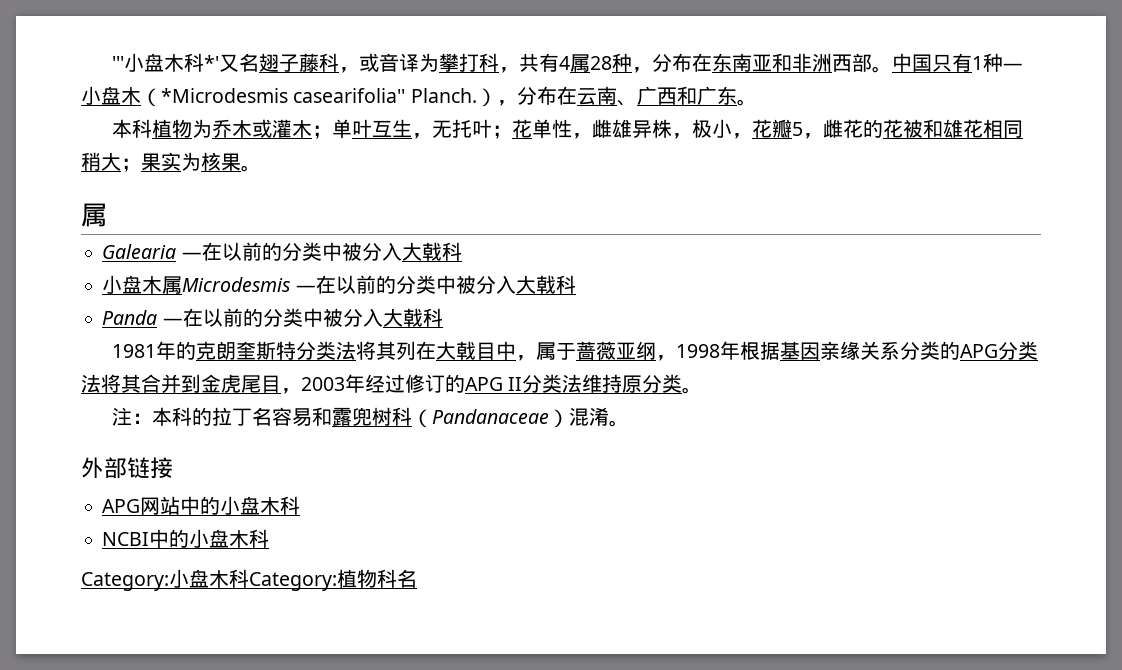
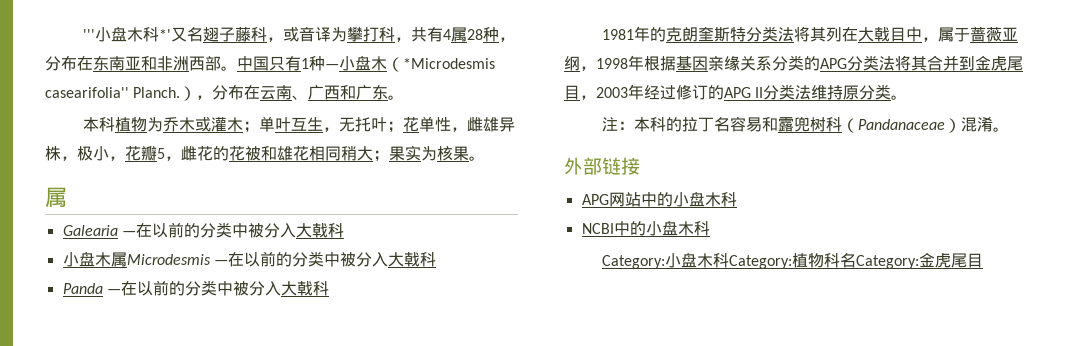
- Category:小盘木科Category:植物科名
+ Category:小盘木科Category:植物科名Category:金虎尾目

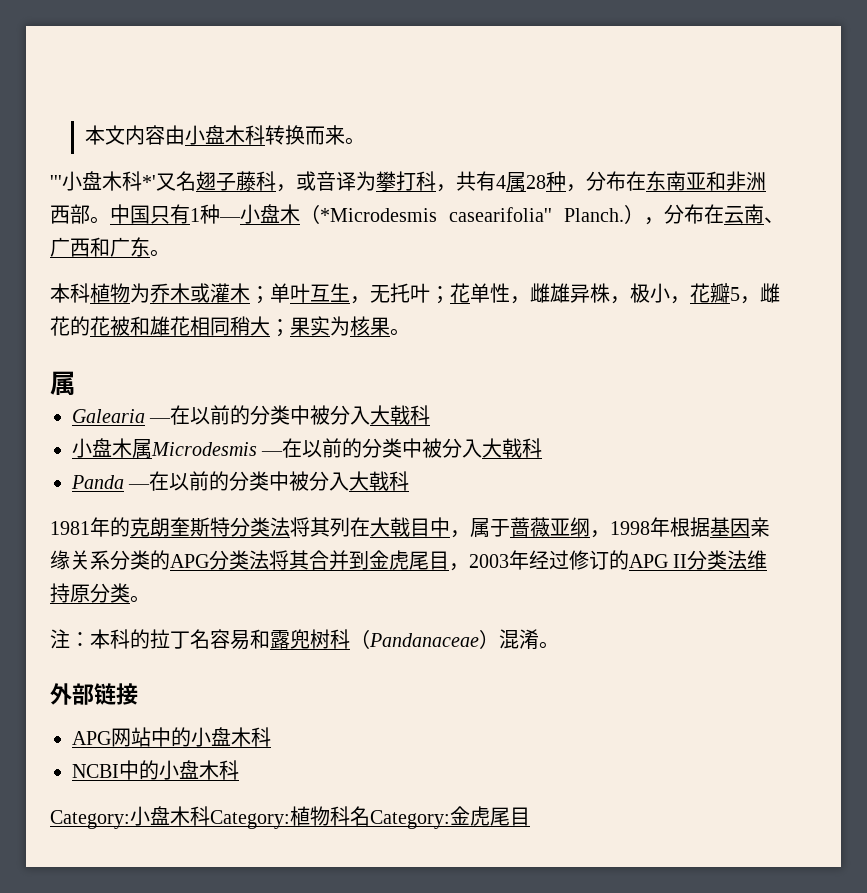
+ 本文内容由小盘木科转换而来。

